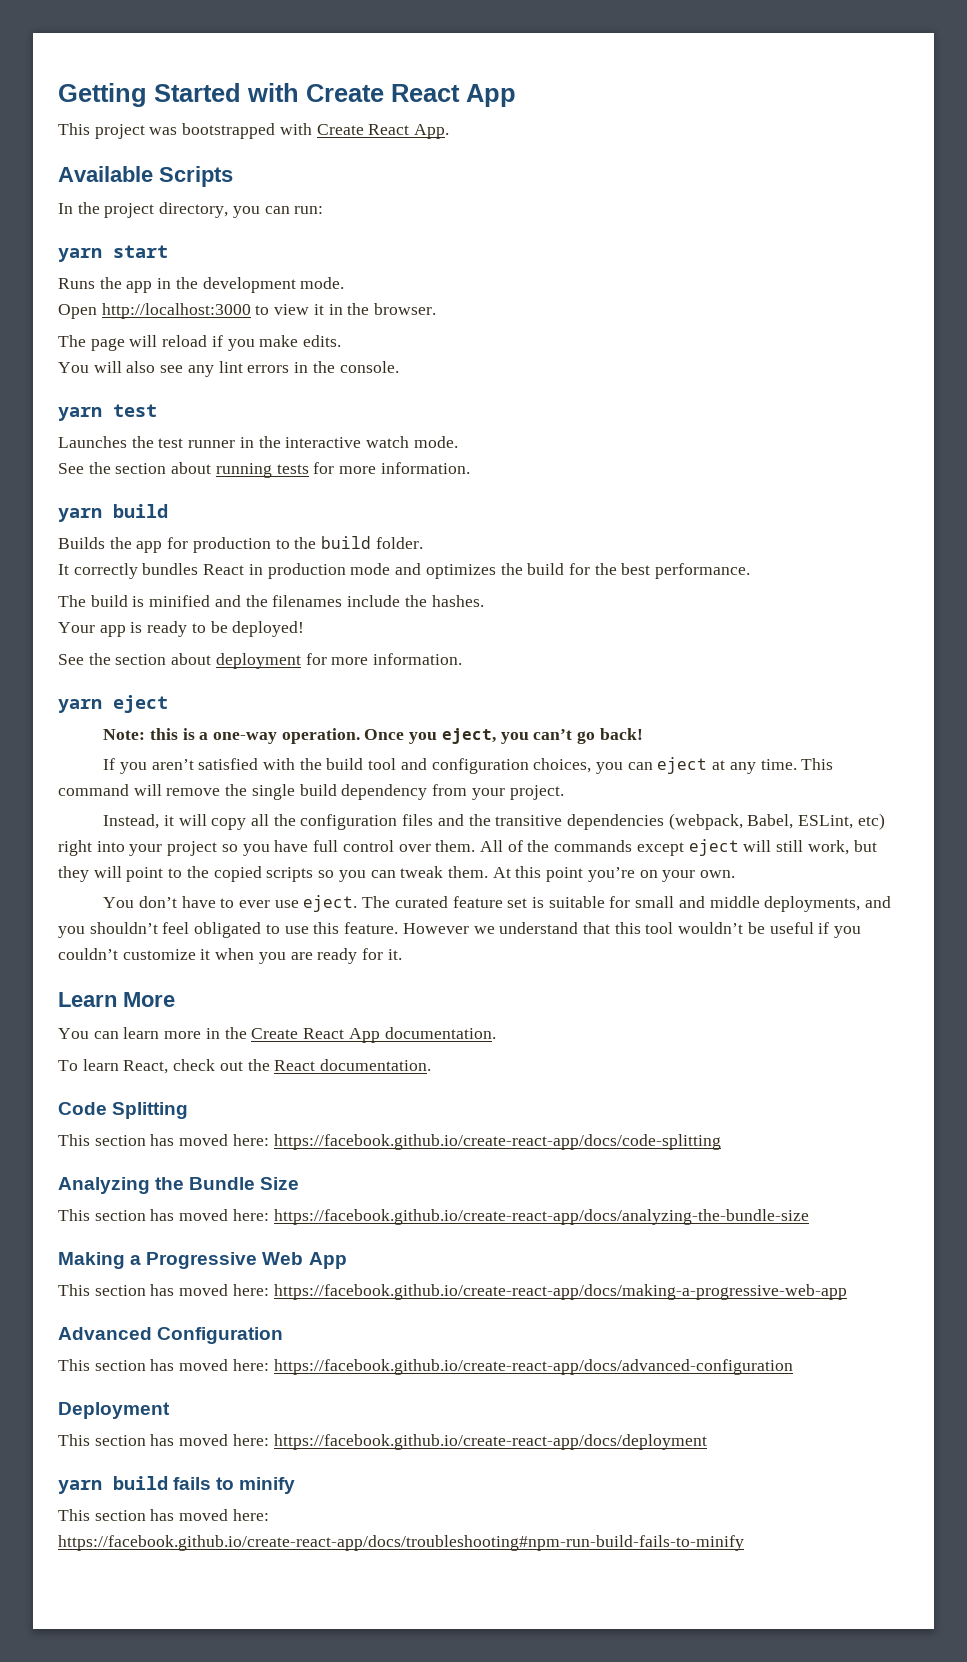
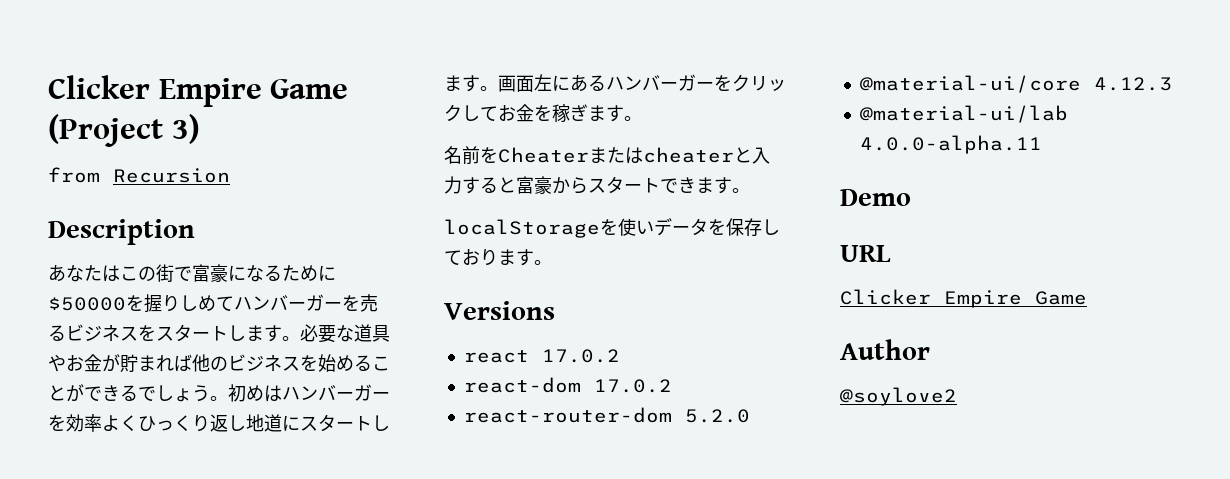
- Getting Started with Create React App
- This project was bootstrapped with Create React App.
- Available Scripts
- In the project directory, you can run:
- yarn start
- Runs the app in the development mode.
- Open http://localhost:3000 to view it in the browser.
- The page will reload if you make edits.
- You will also see any lint errors in the console.
- yarn test
- Launches the test runner in the interactive watch mode.
- See the section about running tests for more information.
- yarn build
- Builds the app for production to the build folder.
- It correctly bundles React in production mode and optimizes the build for the best performance.
- The build is minified and the filenames include the hashes.
- Your app is ready to be deployed!
- See the section about deployment for more information.
- yarn eject
- Note: this is a one-way operation. Once you eject, you can’t go back!
- If you aren’t satisfied with the build tool and configuration choices, you can eject at any time. This command will remove the single build dependency from your project.
- Instead, it will copy all the configuration files and the transitive dependencies (webpack, Babel, ESLint, etc) right into your project so you have full control over them. All of the commands except eject will still work, but they will point to the copied scripts so you can tweak them. At this point you’re on your own.
- You don’t have to ever use eject. The curated feature set is suitable for small and middle deployments, and you shouldn’t feel obligated to use this feature. However we understand that this tool wouldn’t be useful if you couldn’t customize it when you are ready for it.
- Learn More
- You can learn more in the Create React App documentation.
- To learn React, check out the React documentation.
- Code Splitting
- This section has moved here: https://facebook.github.io/create-react-app/docs/code-splitting
- Analyzing the Bundle Size
- This section has moved here: https://facebook.github.io/create-react-app/docs/analyzing-the-bundle-size
- Making a Progressive Web App
- This section has moved here: https://facebook.github.io/create-react-app/docs/making-a-progressive-web-app
- Advanced Configuration
- This section has moved here: https://facebook.github.io/create-react-app/docs/advanced-configuration
- Deployment
- This section has moved here: https://facebook.github.io/create-react-app/docs/deployment
- yarn build fails to minify
- This section has moved here: https://facebook.github.io/create-react-app/docs/troubleshooting#npm-run-build-fails-to-minify
+ Clicker Empire Game (Project 3)
+ from Recursion
+ Description
+ あなたはこの街で富豪になるために$50000を握りしめてハンバーガーを売るビジネスをスタートします。必要な道具やお金が貯まれば他のビジネスを始めることができるでしょう。初めはハンバーガーを効率よくひっくり返し地道にスタートします。画面左にあるハンバーガーをクリックしてお金を稼ぎます。
+ 名前をCheaterまたはcheaterと入力すると富豪からスタートできます。
+ localStorageを使いデータを保存しております。
+ Versions
+ react 17.0.2
+ react-dom 17.0.2
+ react-router-dom 5.2.0
+ @material-ui/core 4.12.3
+ @material-ui/lab 4.0.0-alpha.11
+ Demo
+ URL
+ Clicker Empire Game
+ Author
+ @soylove2

